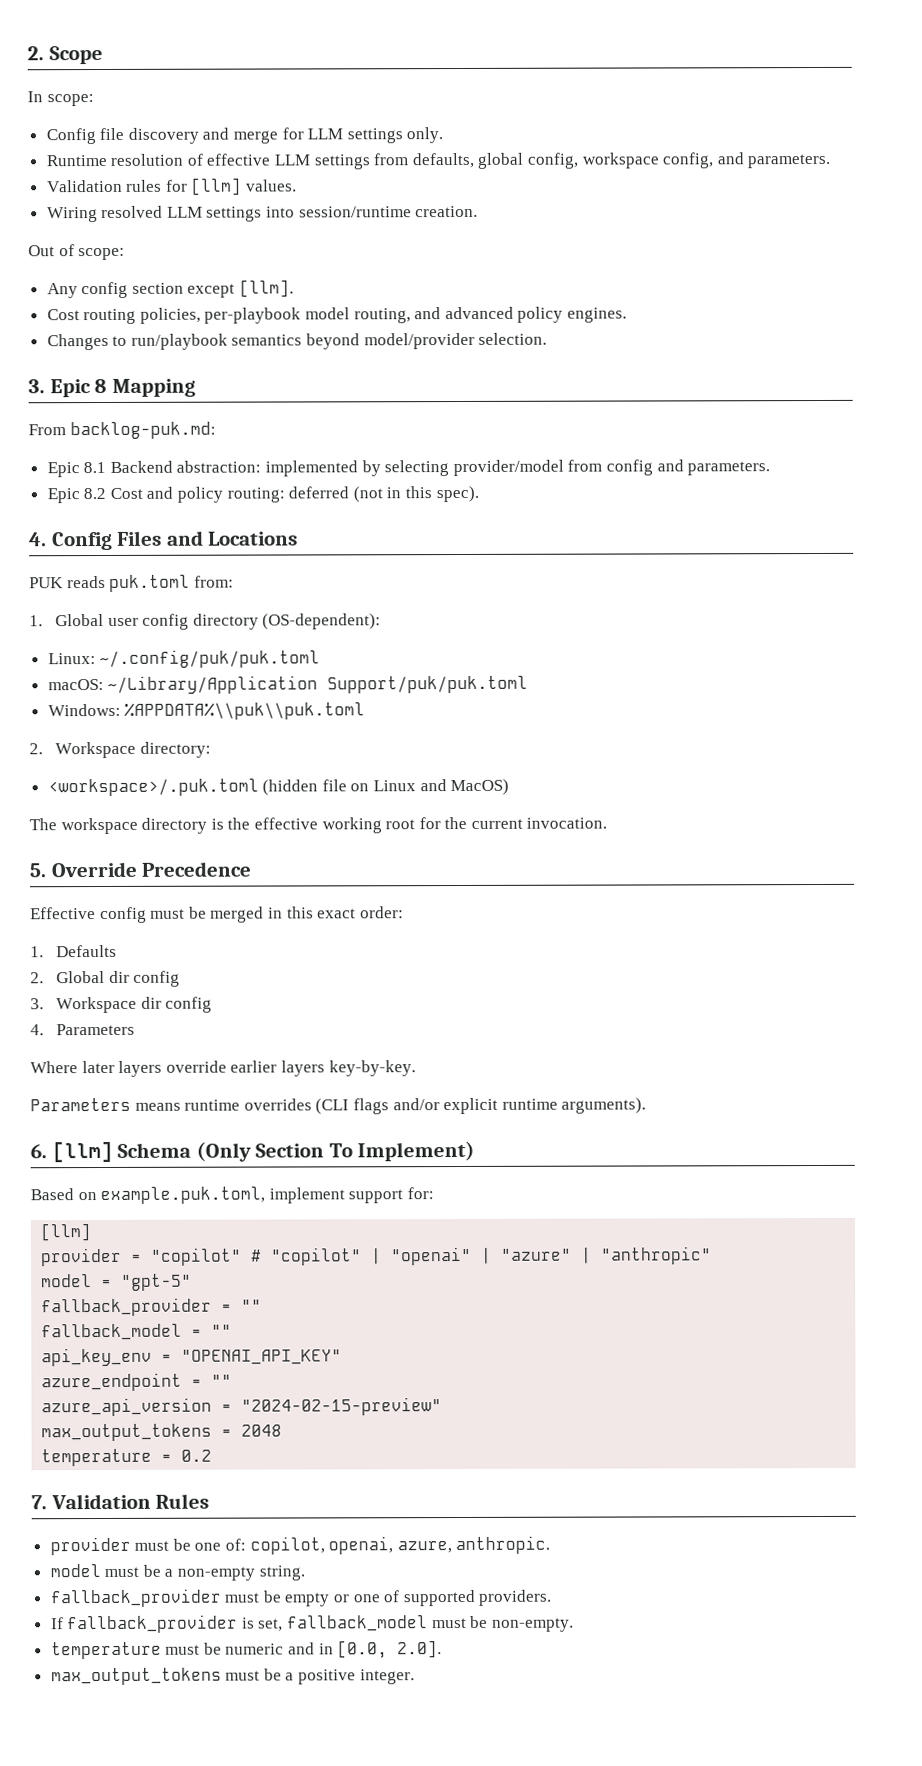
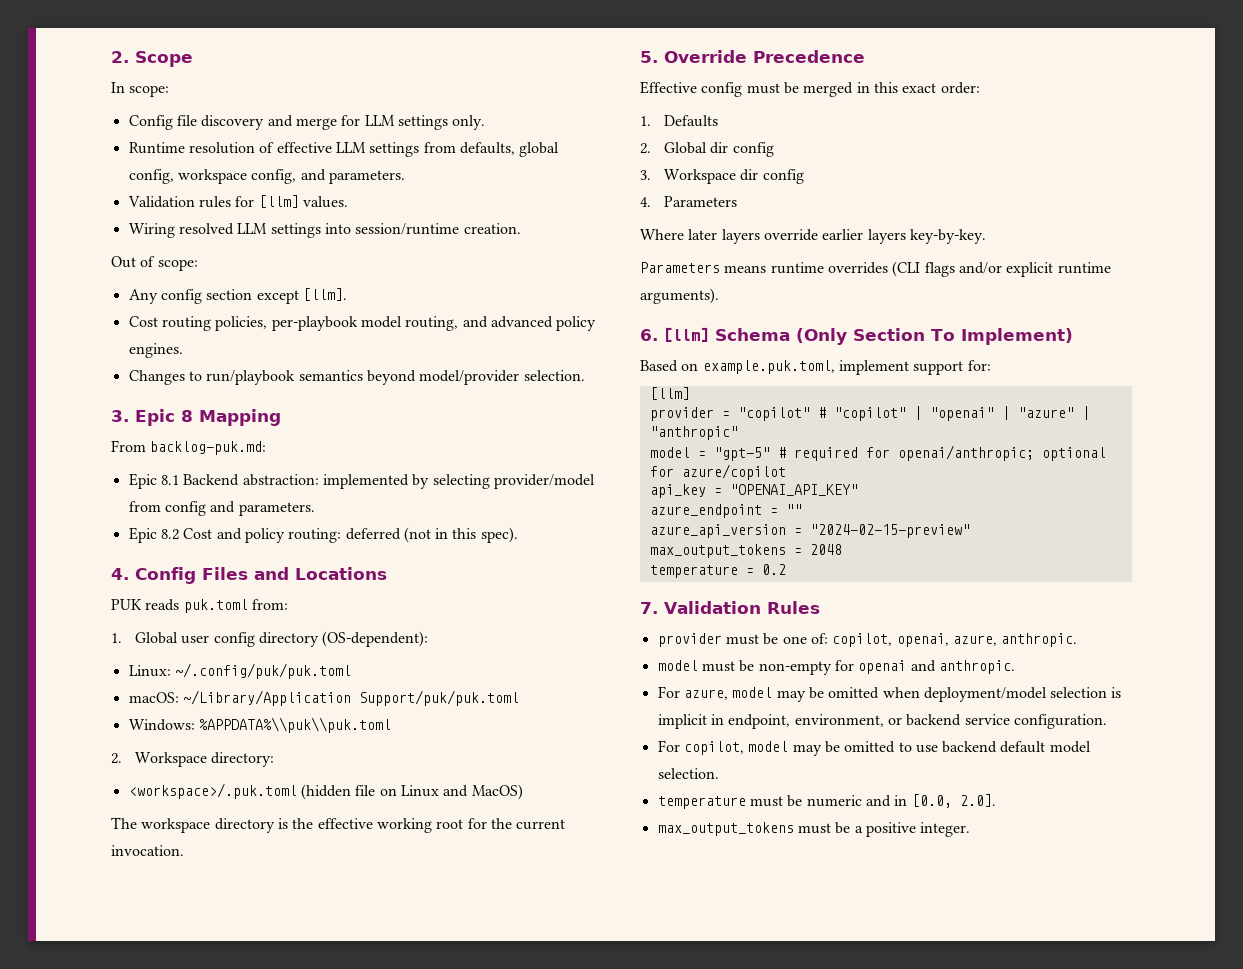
- model = "gpt-5"
- fallback_provider = ""
- fallback_model = ""
- api_key_env = "OPENAI_API_KEY"
+ model = "gpt-5" # required for openai/anthropic; optional for azure/copilot
+ api_key = "OPENAI_API_KEY"
- model must be a non-empty string.
- fallback_provider must be empty or one of supported providers.
- If fallback_provider is set, fallback_model must be non-empty.
+ model must be non-empty for openai and anthropic.
+ For azure, model may be omitted when deployment/model selection is implicit in endpoint, environment, or backend service configuration.
+ For copilot, model may be omitted to use backend default model selection.

